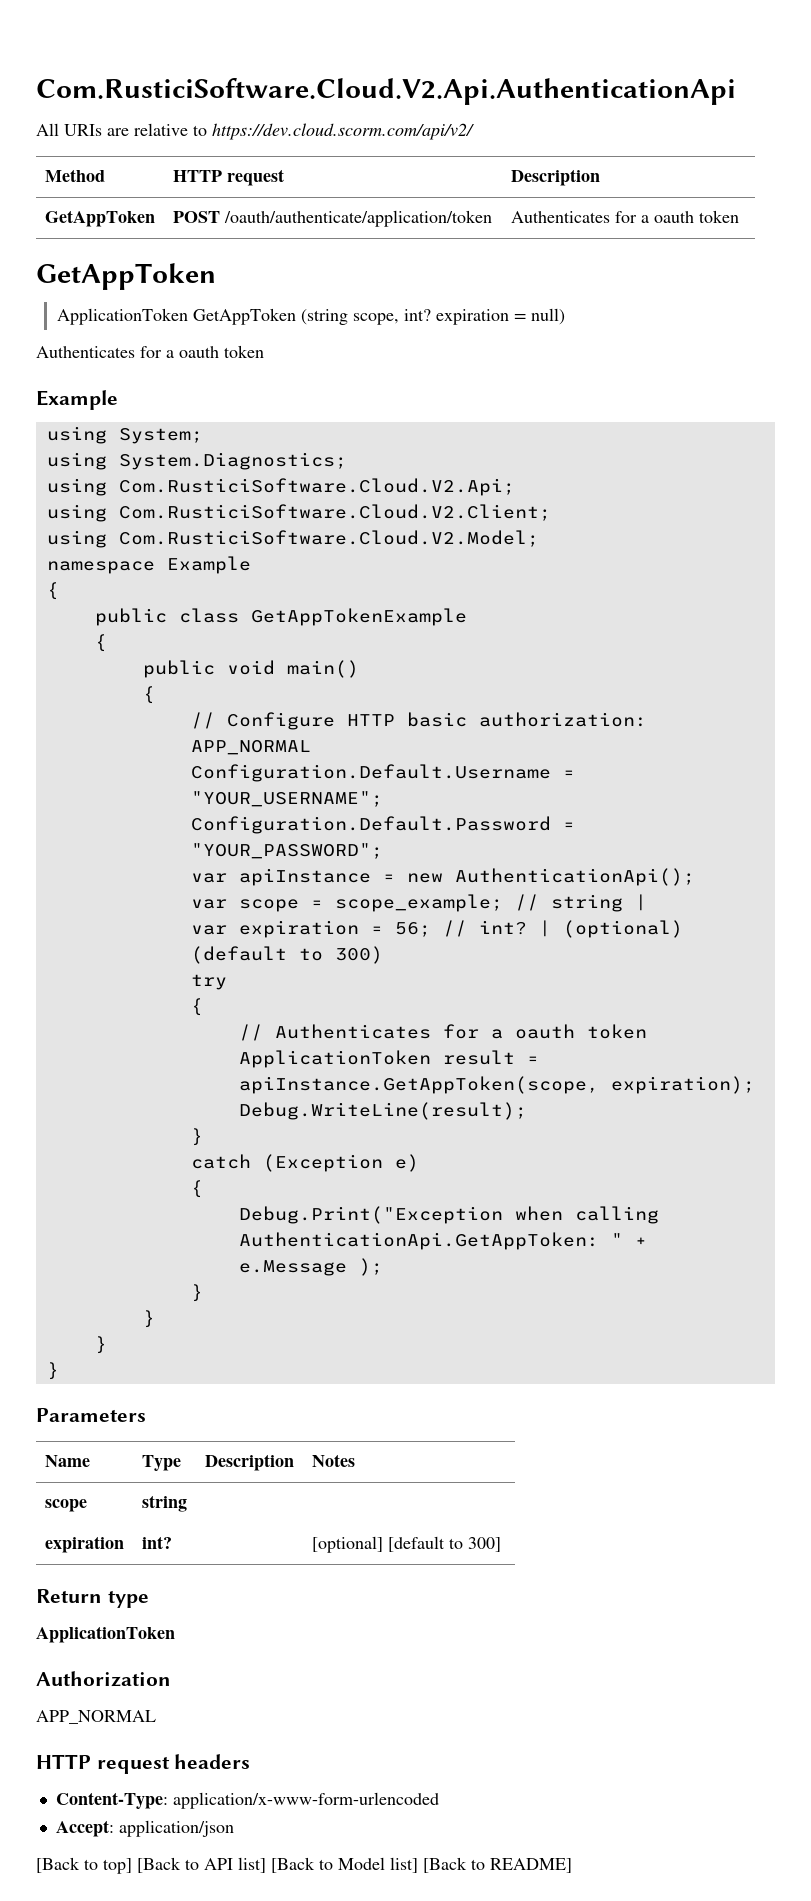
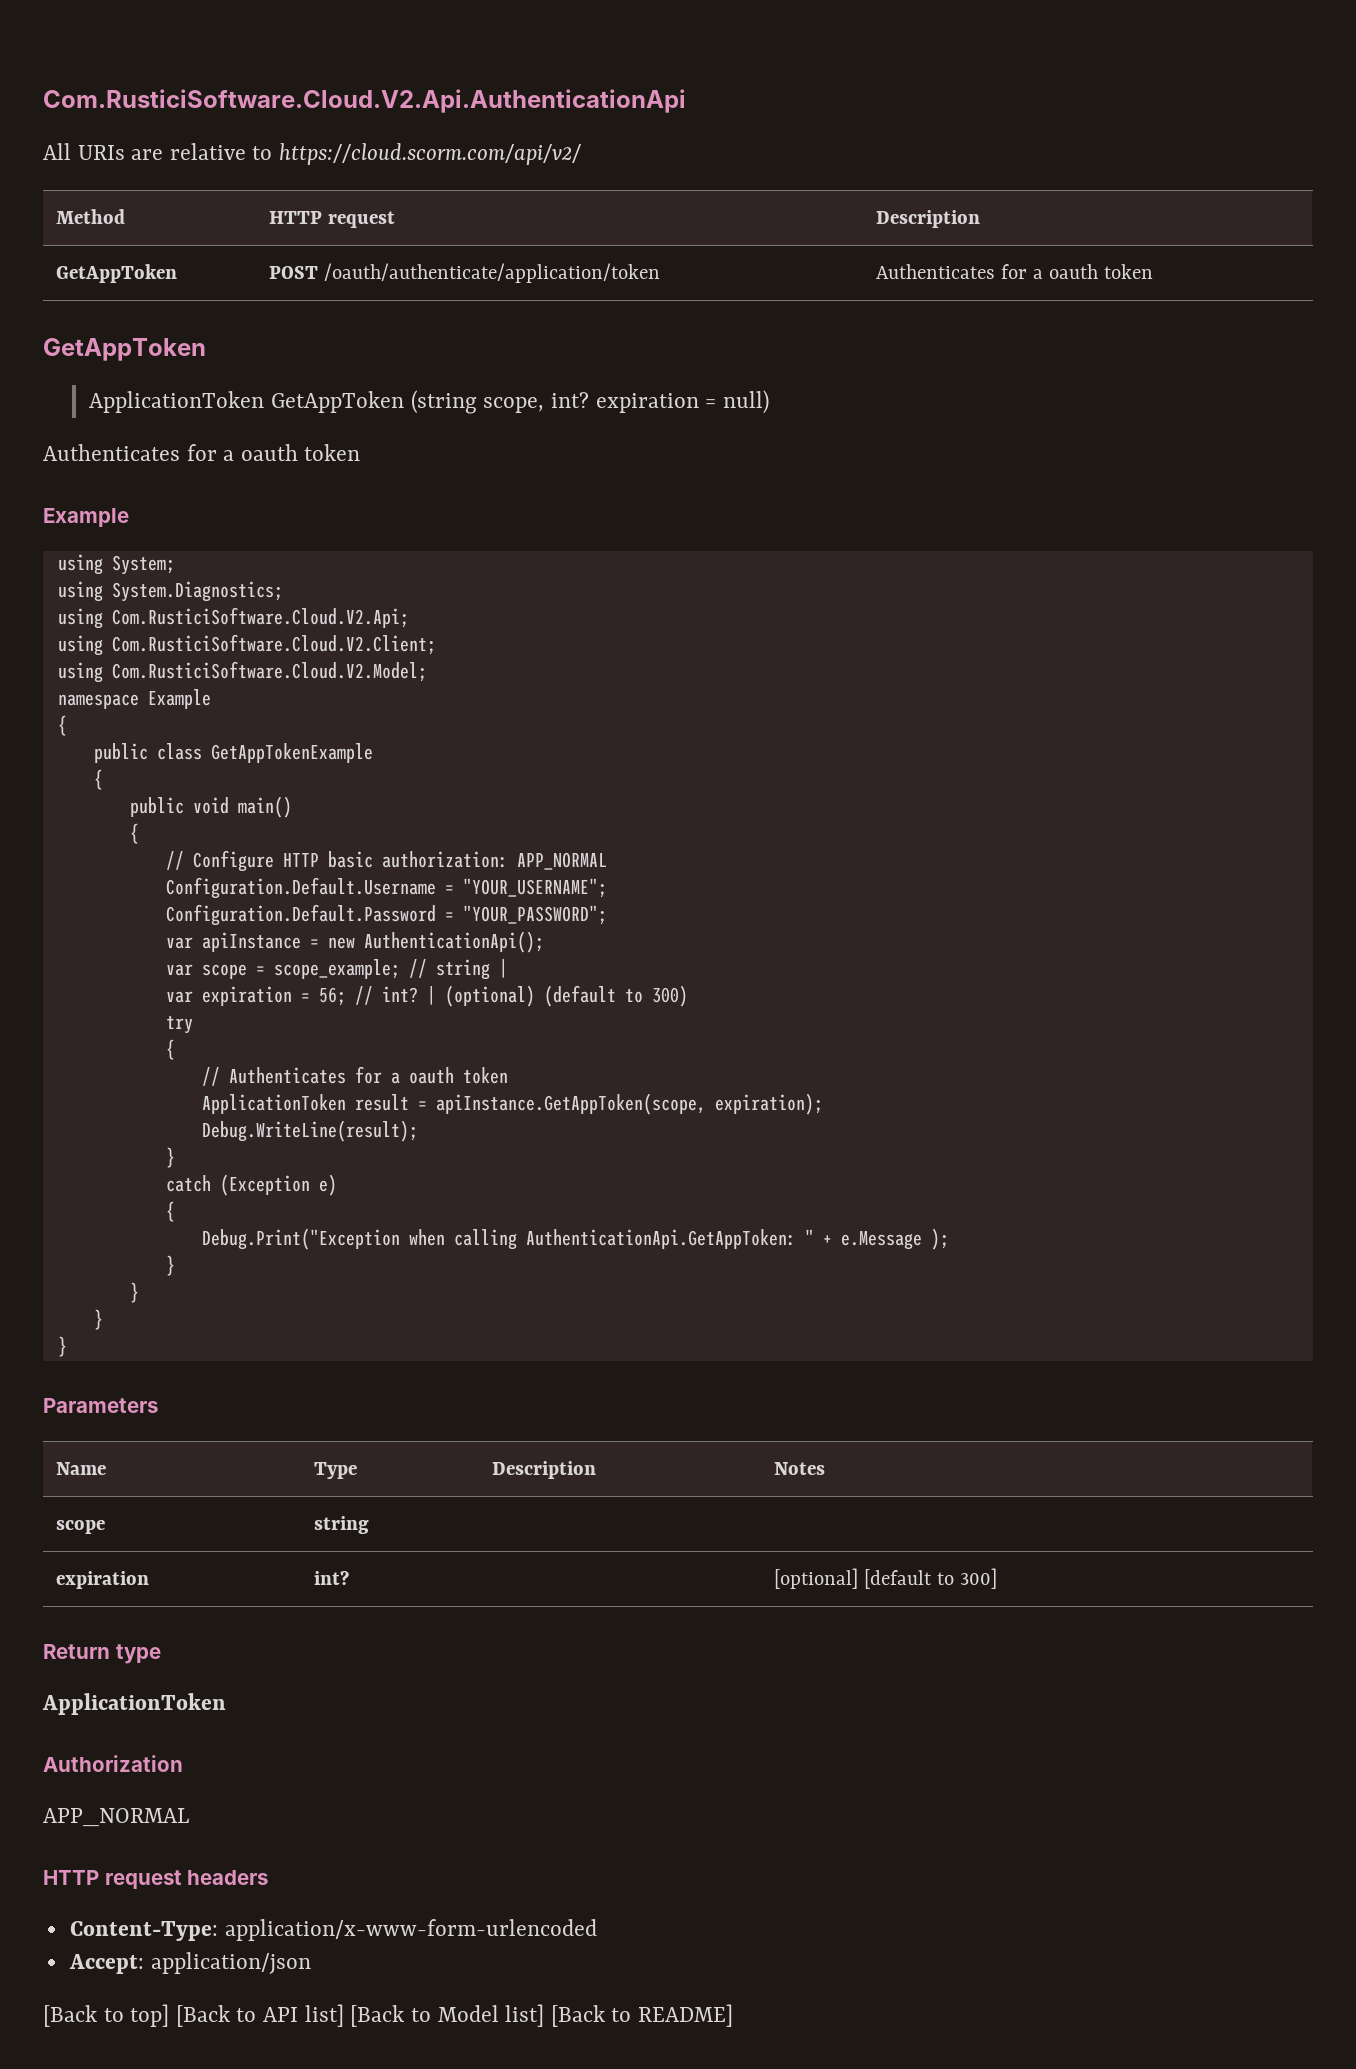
- All URIs are relative to https://dev.cloud.scorm.com/api/v2/
+ All URIs are relative to https://cloud.scorm.com/api/v2/

